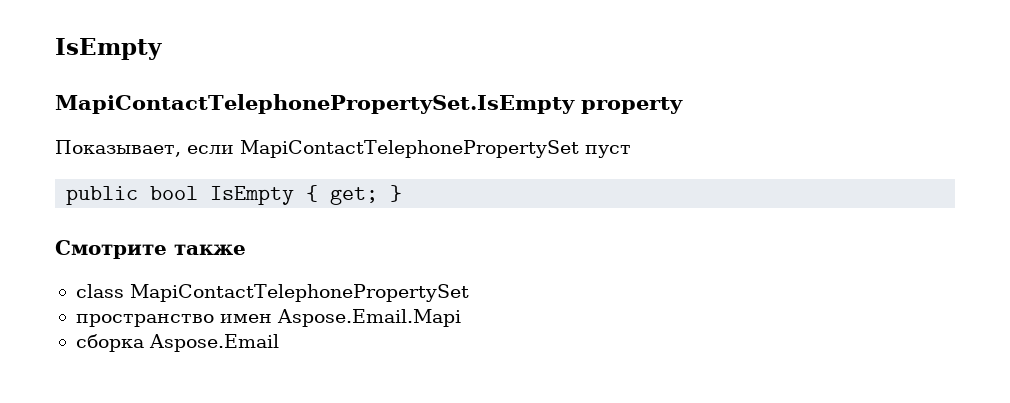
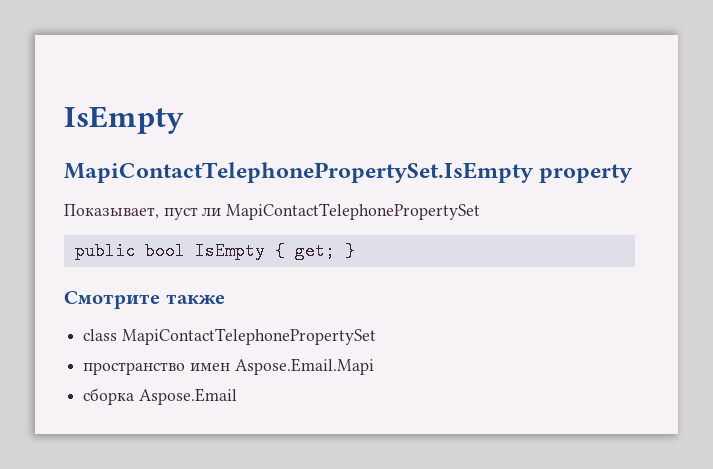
- Показывает, если MapiContactTelephonePropertySet пуст
+ Показывает, пуст ли MapiContactTelephonePropertySet

